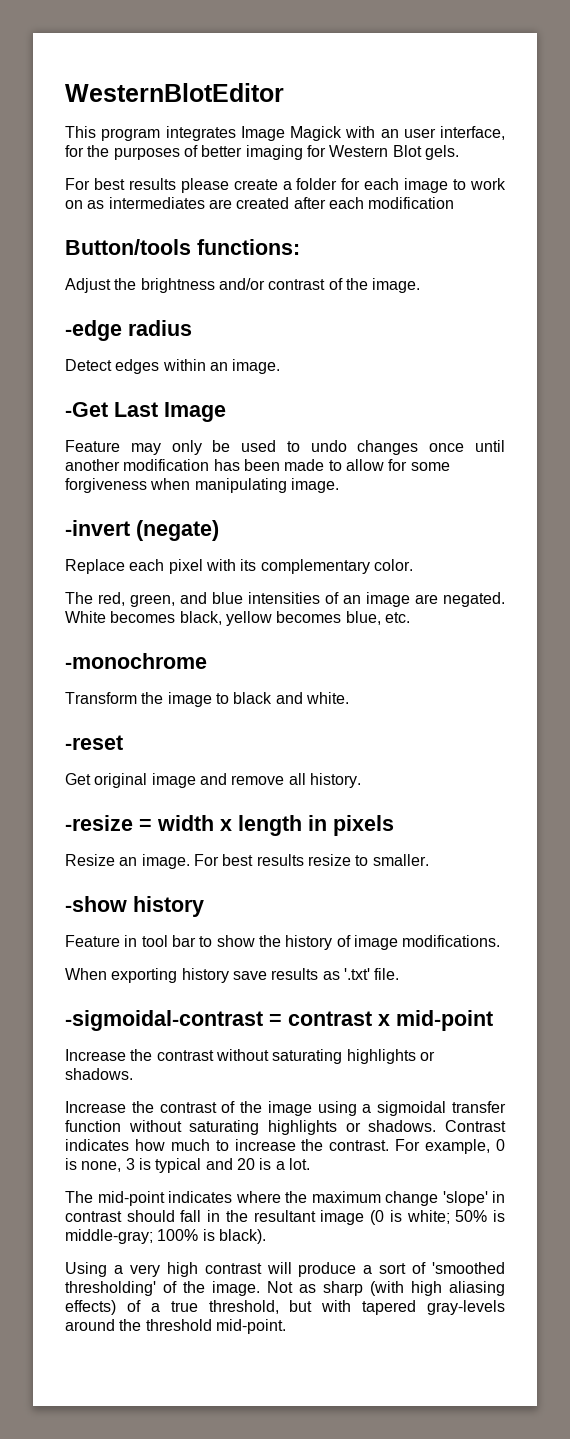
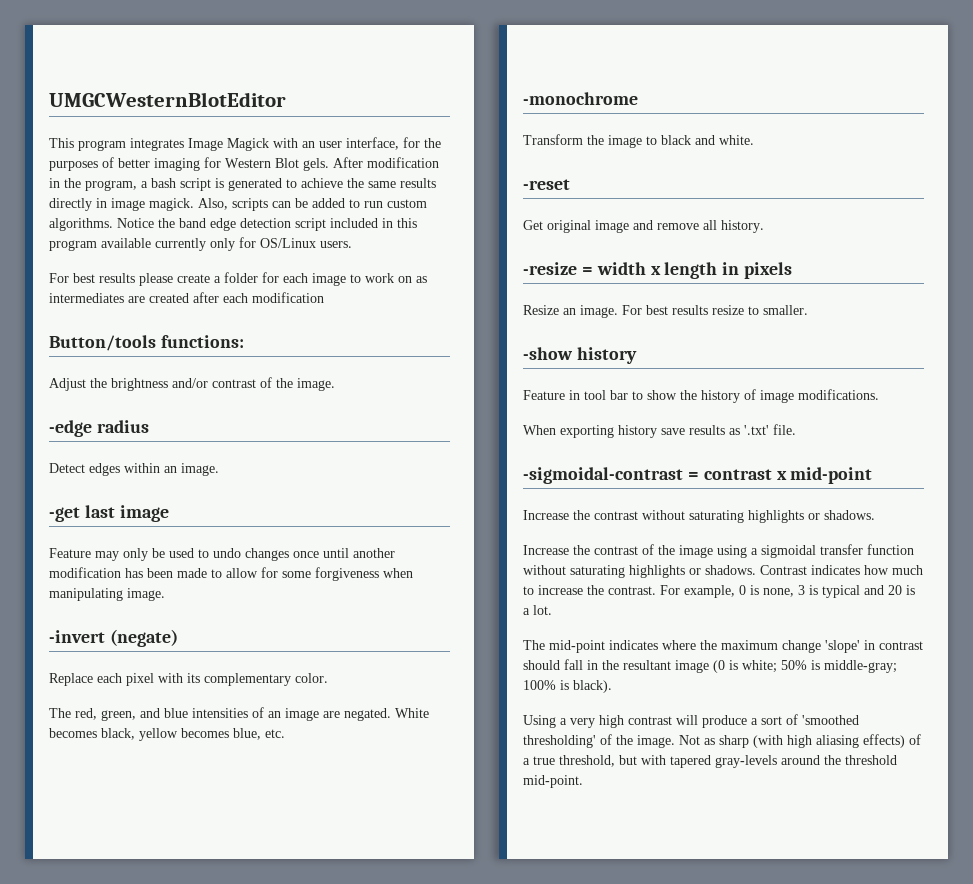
- WesternBlotEditor
+ UMGCWesternBlotEditor
+ After modification in the program, a bash script is generated to achieve the same results directly in image magick. Also, scripts can be added to run custom algorithms. Notice the band edge detection script included in this program available currently only for OS/Linux users.
- -Get Last Image
+ -get last image

